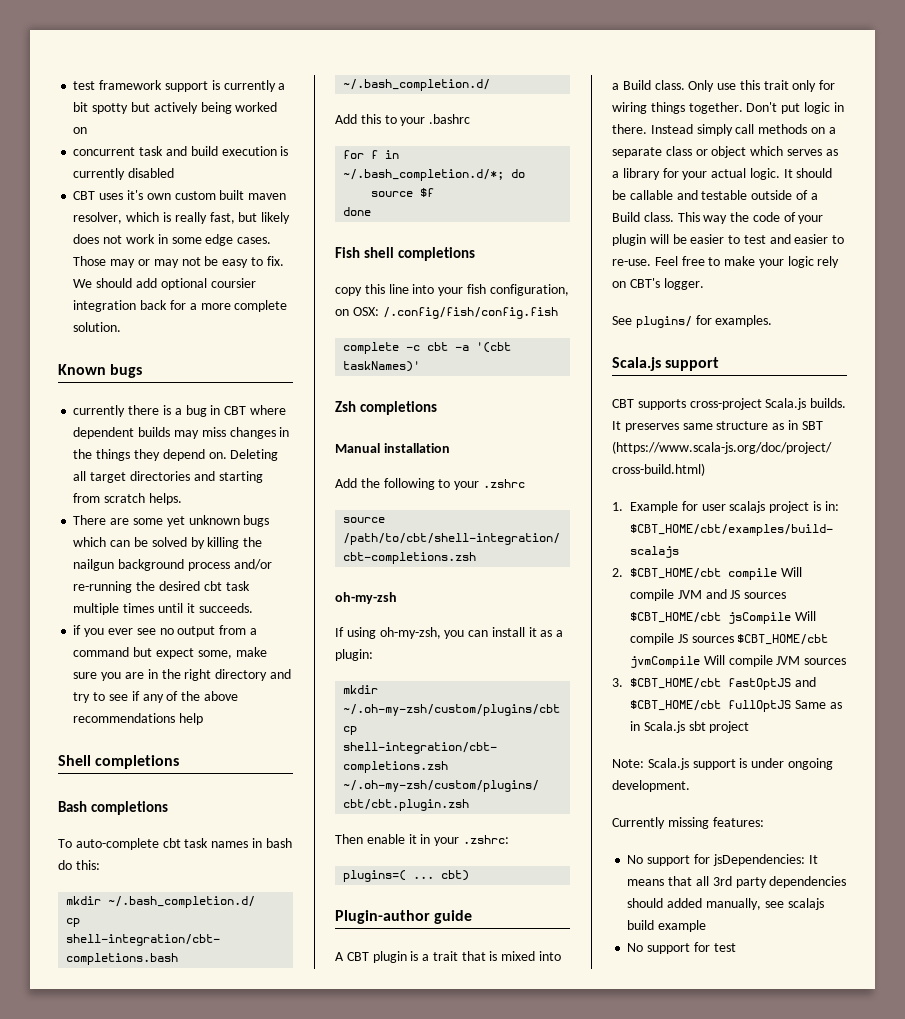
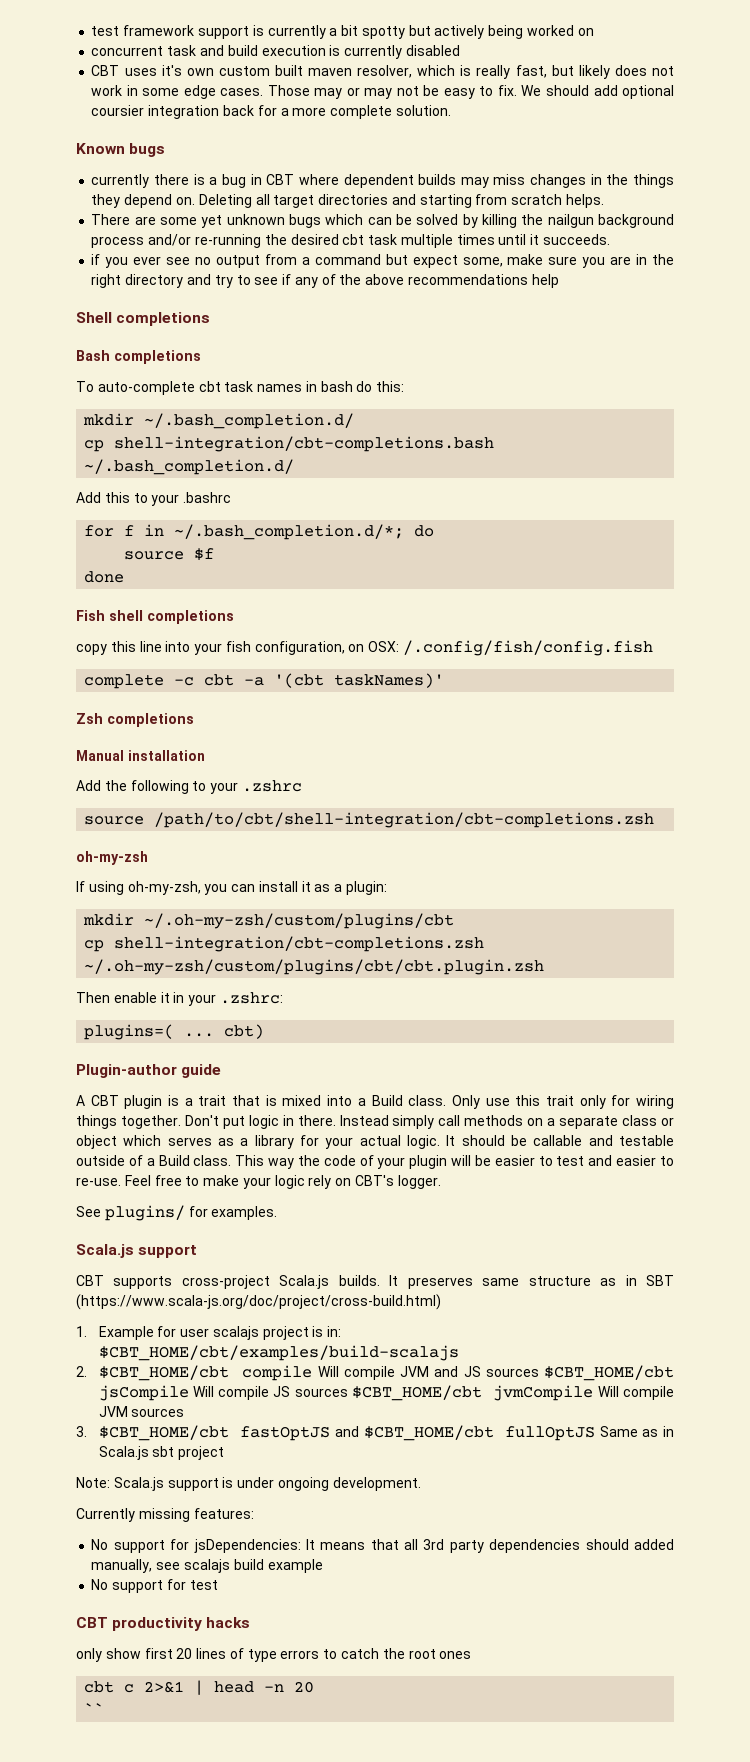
+ CBT productivity hacks
+ only show first 20 lines of type errors to catch the root ones
+ cbt c 2>&1 | head -n 20
+ ``

